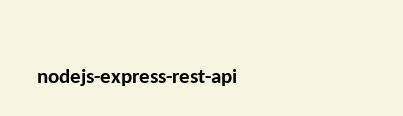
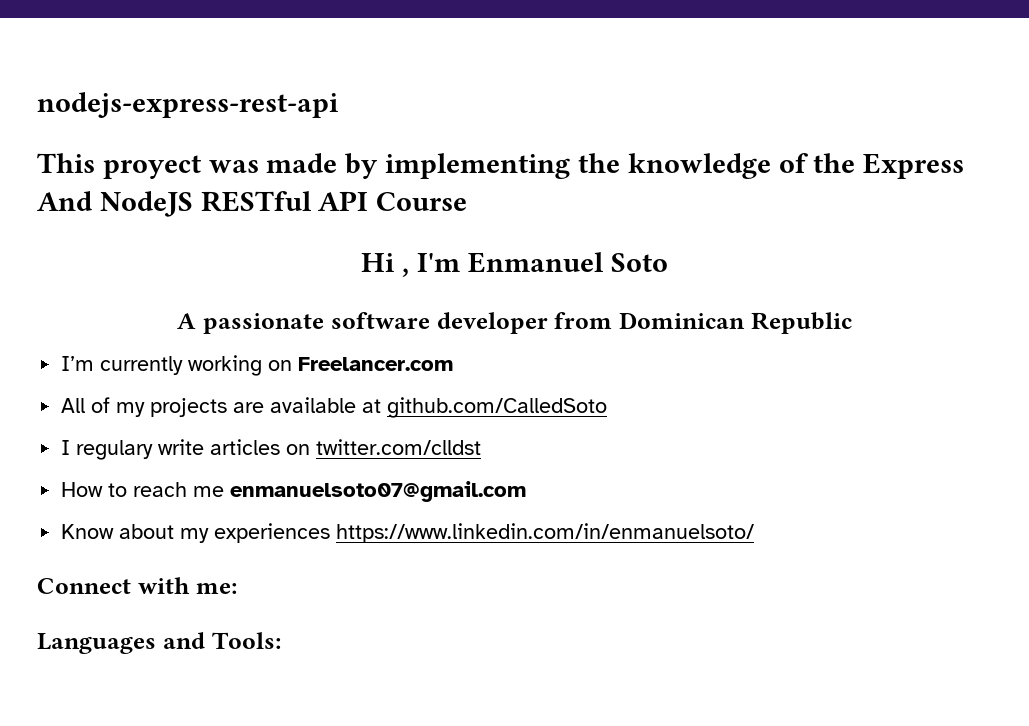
+ This proyect was made by implementing the knowledge of the Express And NodeJS RESTful API Course
+ Hi , I'm Enmanuel Soto
+ A passionate software developer from Dominican Republic
+ I’m currently working on Freelancer.com
+ All of my projects are available at github.com/CalledSoto
+ I regulary write articles on twitter.com/clldst
+ How to reach me enmanuelsoto07@gmail.com
+ Know about my experiences https://www.linkedin.com/in/enmanuelsoto/
+ Connect with me:
+ Languages and Tools:

